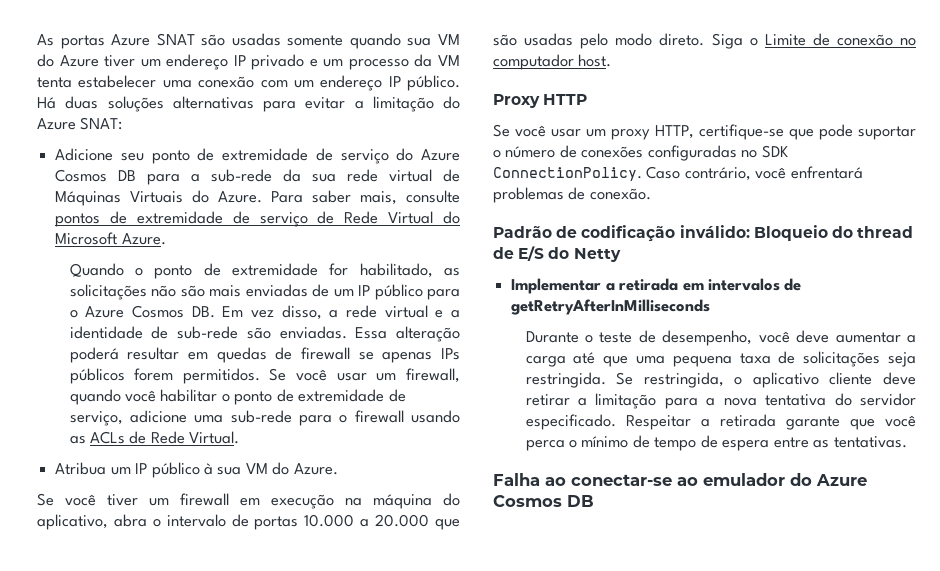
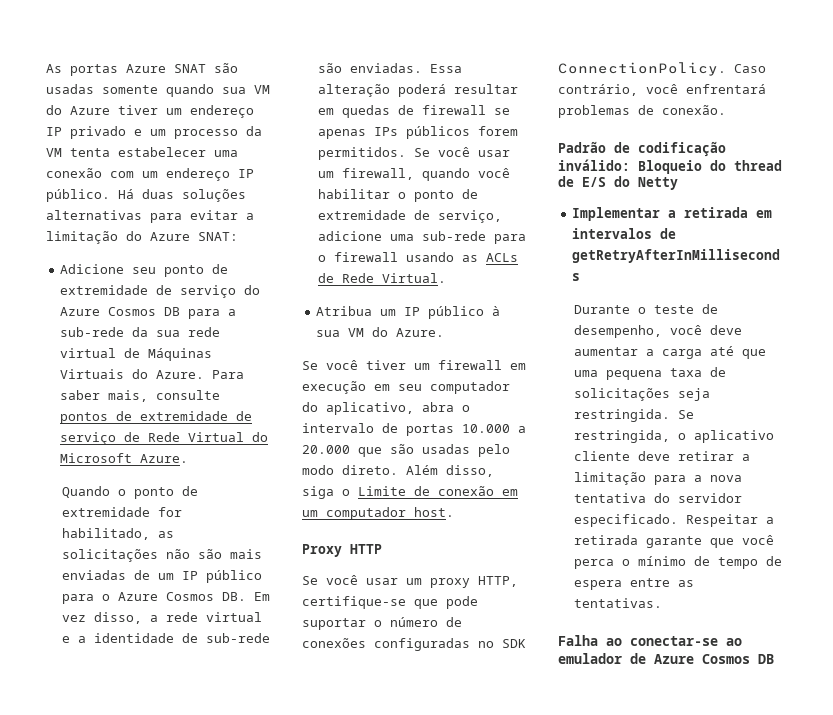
- Se você tiver um firewall em execução na máquina do aplicativo, abra o intervalo de portas 10.000 a 20.000 que são usadas pelo modo direto.
+ Se você tiver um firewall em execução em seu computador do aplicativo, abra o intervalo de portas 10.000 a 20.000 que são usadas pelo modo direto.
- Siga o Limite de conexão no computador host.
+ Além disso, siga o Limite de conexão em um computador host.
- Falha ao conectar-se ao emulador do Azure Cosmos DB
+ Falha ao conectar-se ao emulador de Azure Cosmos DB

